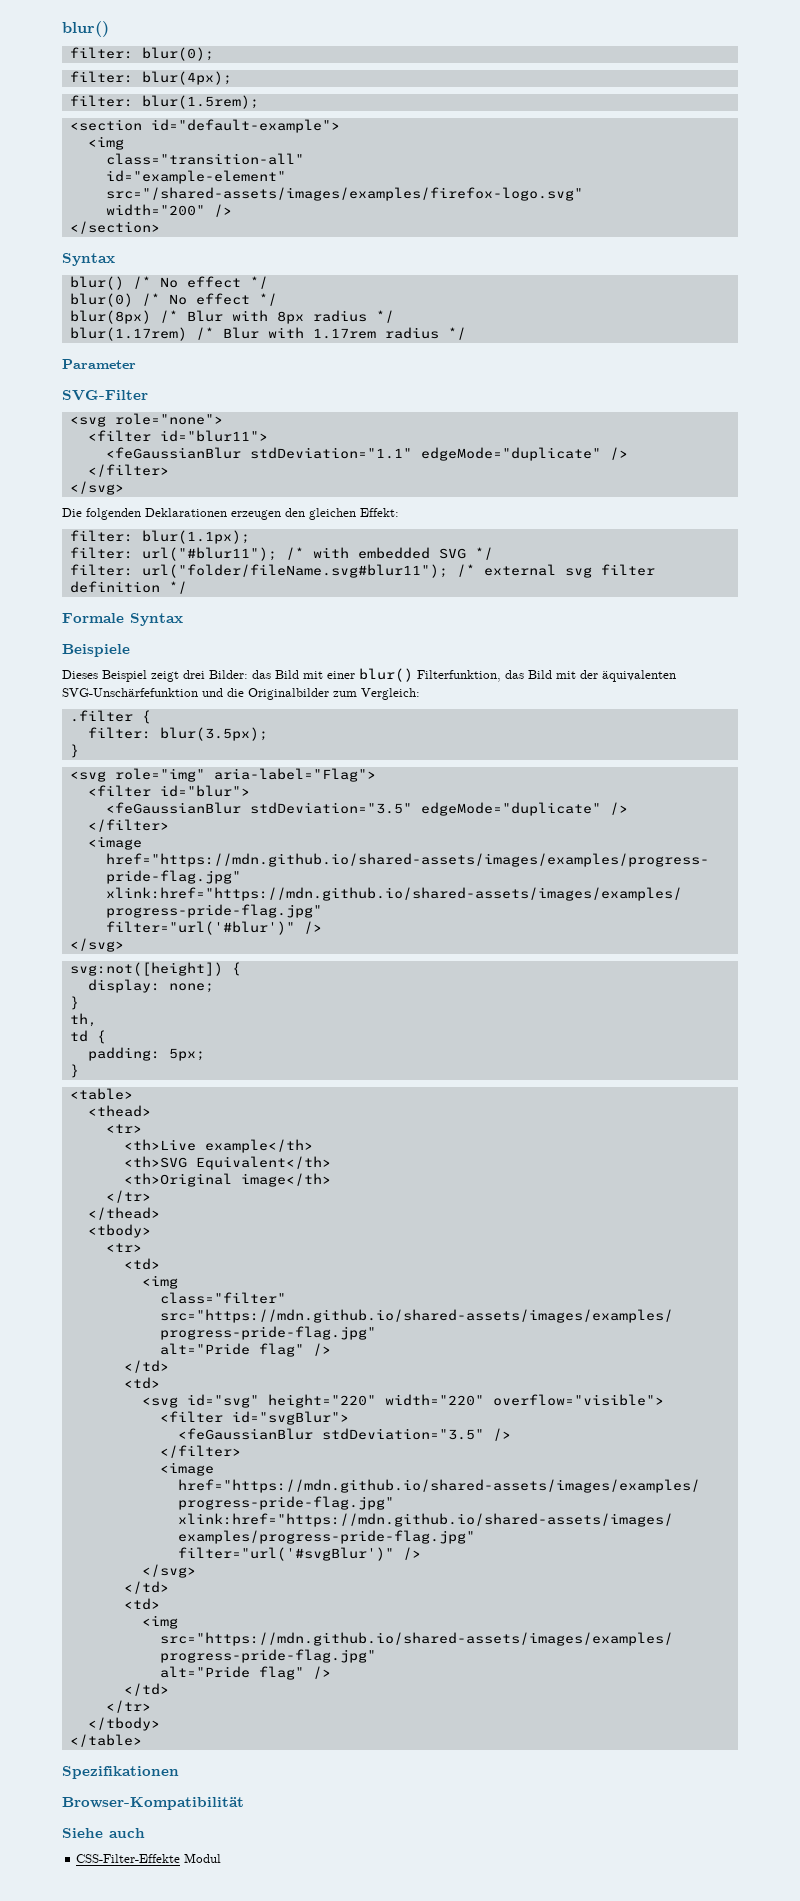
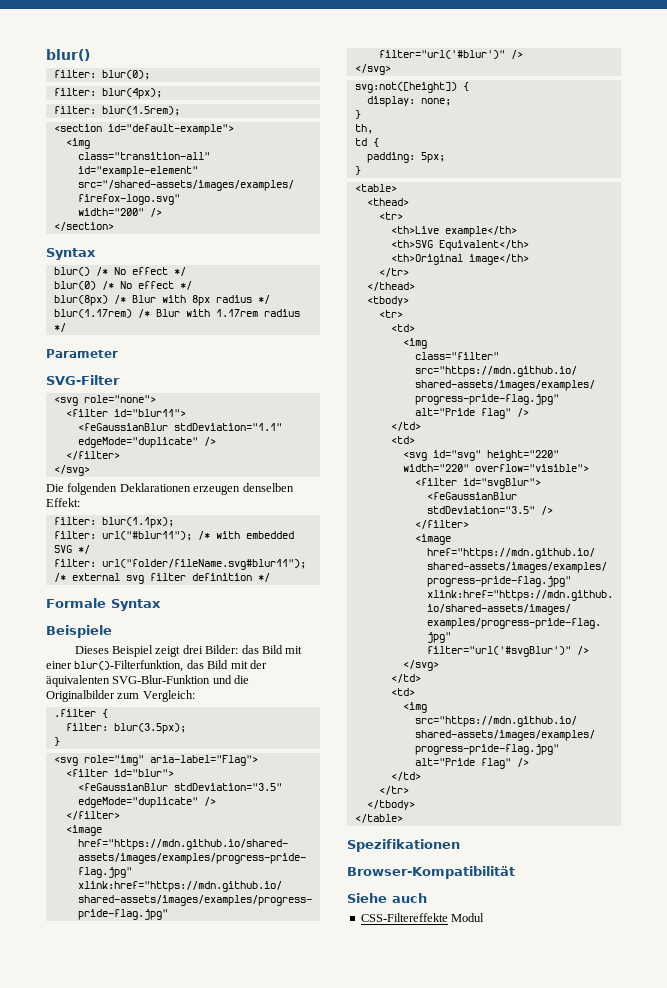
- Die folgenden Deklarationen erzeugen den gleichen Effekt:
+ Die folgenden Deklarationen erzeugen denselben Effekt:
- Dieses Beispiel zeigt drei Bilder: das Bild mit einer blur() Filterfunktion, das Bild mit der äquivalenten SVG-Unschärfefunktion und die Originalbilder zum Vergleich:
+ Dieses Beispiel zeigt drei Bilder: das Bild mit einer blur()-Filterfunktion, das Bild mit der äquivalenten SVG-Blur-Funktion und die Originalbilder zum Vergleich:
- CSS-Filter-Effekte Modul
+ CSS-Filtereffekte Modul

